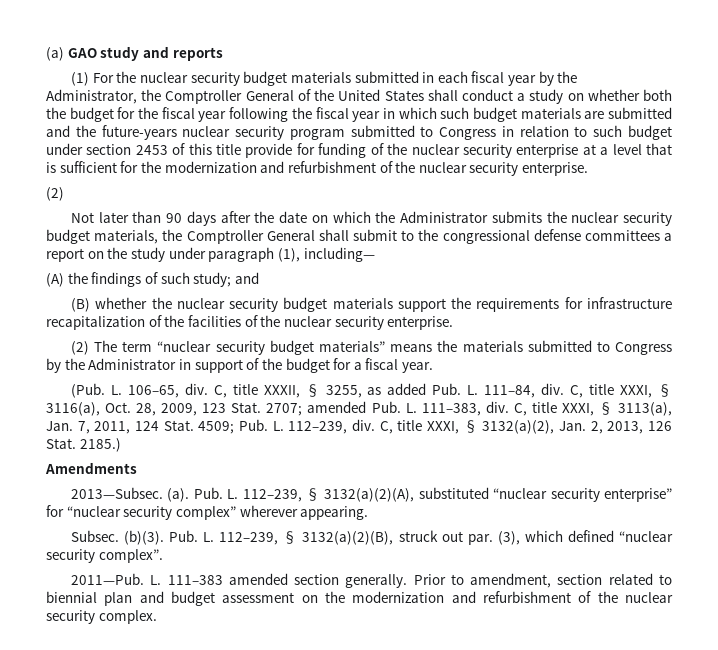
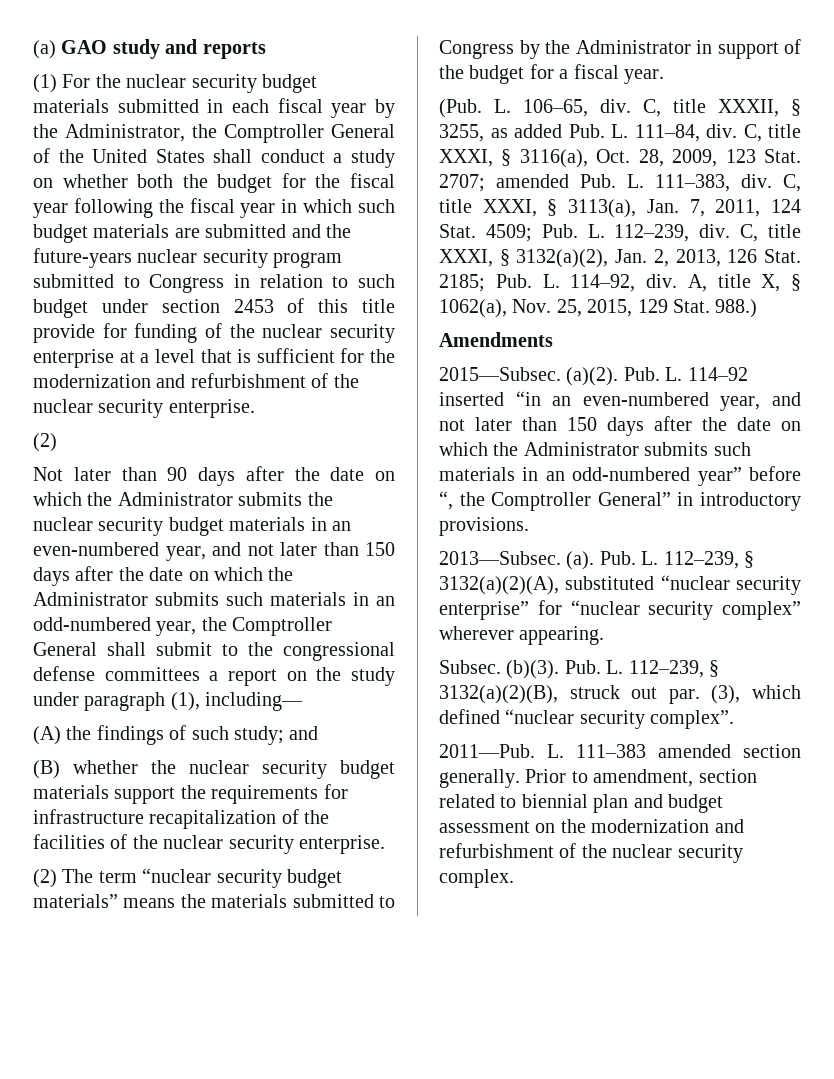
- Not later than 90 days after the date on which the Administrator submits the nuclear security budget materials, the Comptroller General shall submit to the congressional defense committees a report on the study under paragraph (1), including—
+ Not later than 90 days after the date on which the Administrator submits the nuclear security budget materials in an even-numbered year, and not later than 150 days after the date on which the Administrator submits such materials in an odd-numbered year, the Comptroller General shall submit to the congressional defense committees a report on the study under paragraph (1), including—
- 2185.)
+ 2185; Pub. L. 114–92, div. A, title X, § 1062(a), Nov. 25, 2015, 129 Stat. 988.)
  Amendments
+ 2015—Subsec. (a)(2). Pub. L. 114–92 inserted “in an even-numbered year, and not later than 150 days after the date on which the Administrator submits such materials in an odd-numbered year” before “, the Comptroller General” in introductory provisions.

